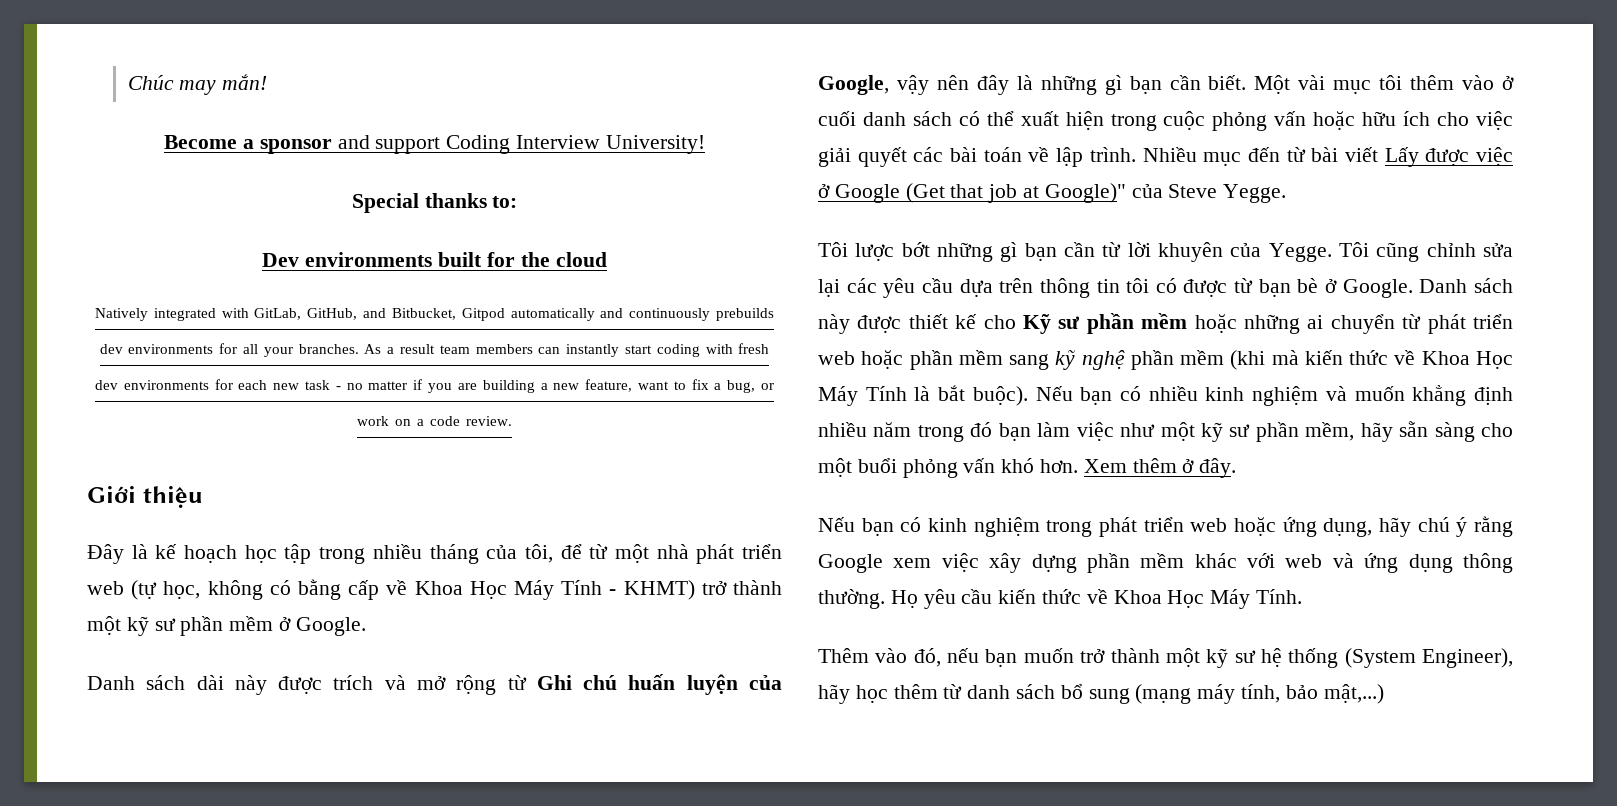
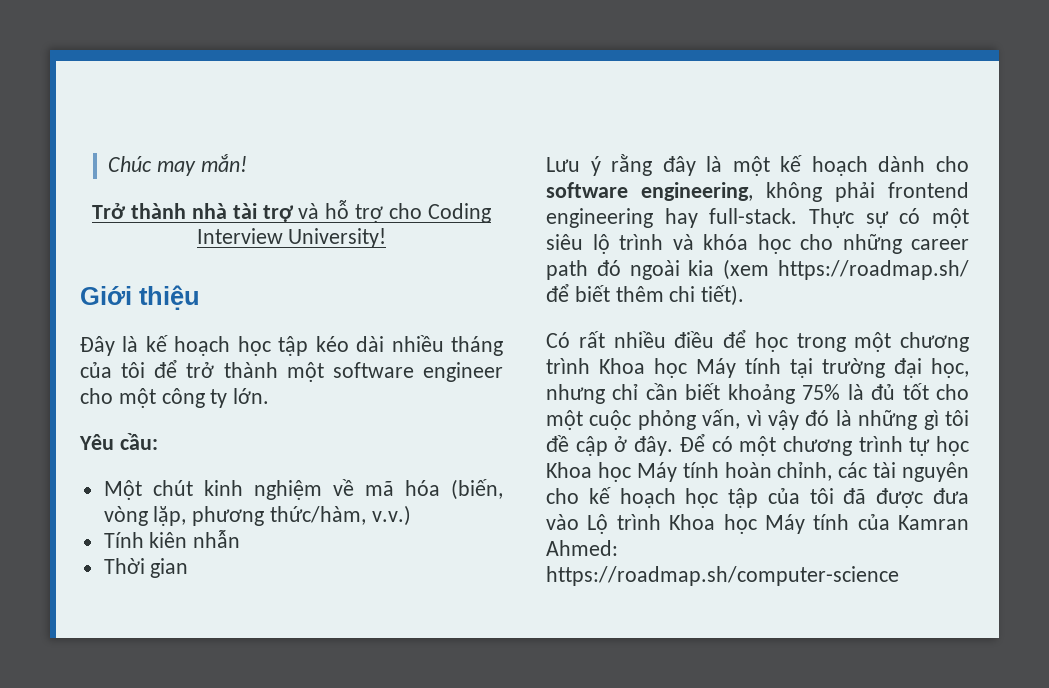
- Become a sponsor and support Coding Interview University!
- Special thanks to:
- Dev environments built for the cloud
- Natively integrated with GitLab, GitHub, and Bitbucket, Gitpod automatically and continuously prebuilds dev environments for all your branches. As a result team members can instantly start coding with fresh dev environments for each new task - no matter if you are building a new feature, want to fix a bug, or work on a code review.
+ Trở thành nhà tài trợ và hỗ trợ cho Coding Interview University!
- Đây là kế hoạch học tập trong nhiều tháng của tôi, để từ một nhà phát triển web (tự học, không có bằng cấp về Khoa Học Máy Tính - KHMT) trở thành một kỹ sư phần mềm ở Google.
- Danh sách dài này được trích và mở rộng từ Ghi chú huấn luyện của Google, vậy nên đây là những gì bạn cần biết. Một vài mục tôi thêm vào ở cuối danh sách có thể xuất hiện trong cuộc phỏng vấn hoặc hữu ích cho việc giải quyết các bài toán về lập trình. Nhiều mục đến từ bài viết Lấy được việc ở Google (Get that job at Google)" của Steve Yegge.
- Tôi lược bớt những gì bạn cần từ lời khuyên của Yegge. Tôi cũng chỉnh sửa lại các yêu cầu dựa trên thông tin tôi có được từ bạn bè ở Google. Danh sách này được thiết kế cho Kỹ sư phần mềm hoặc những ai chuyển từ phát triển web hoặc phần mềm sang kỹ nghệ phần mềm (khi mà kiến thức về Khoa Học Máy Tính là bắt buộc). Nếu bạn có nhiều kinh nghiệm và muốn khẳng định nhiều năm trong đó bạn làm việc như một kỹ sư phần mềm, hãy sẵn sàng cho một buổi phỏng vấn khó hơn. Xem thêm ở đây.
- Nếu bạn có kinh nghiệm trong phát triển web hoặc ứng dụng, hãy chú ý rằng Google xem việc xây dựng phần mềm khác với web và ứng dụng thông thường. Họ yêu cầu kiến thức về Khoa Học Máy Tính.
- Thêm vào đó, nếu bạn muốn trở thành một kỹ sư hệ thống (System Engineer), hãy học thêm từ danh sách bổ sung (mạng máy tính, bảo mật,...)
+ Đây là kế hoạch học tập kéo dài nhiều tháng của tôi để trở thành một software engineer cho một công ty lớn.
+ Yêu cầu:
+ Một chút kinh nghiệm về mã hóa (biến, vòng lặp, phương thức/hàm, v.v.)
+ Tính kiên nhẫn
+ Thời gian
+ Lưu ý rằng đây là một kế hoạch dành cho software engineering, không phải frontend engineering hay full-stack. Thực sự có một siêu lộ trình và khóa học cho những career path đó ngoài kia (xem https://roadmap.sh/ để biết thêm chi tiết).
+ Có rất nhiều điều để học trong một chương trình Khoa học Máy tính tại trường đại học, nhưng chỉ cần biết khoảng 75% là đủ tốt cho một cuộc phỏng vấn, vì vậy đó là những gì tôi đề cập ở đây. Để có một chương trình tự học Khoa học Máy tính hoàn chỉnh, các tài nguyên cho kế hoạch học tập của tôi đã được đưa vào Lộ trình Khoa học Máy tính của Kamran Ahmed: https://roadmap.sh/computer-science

